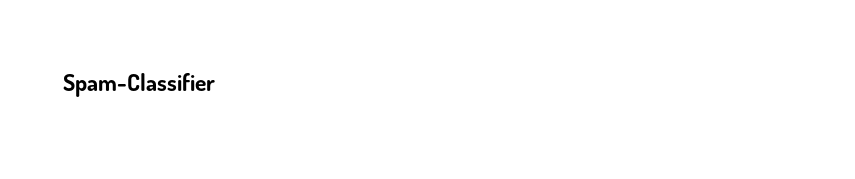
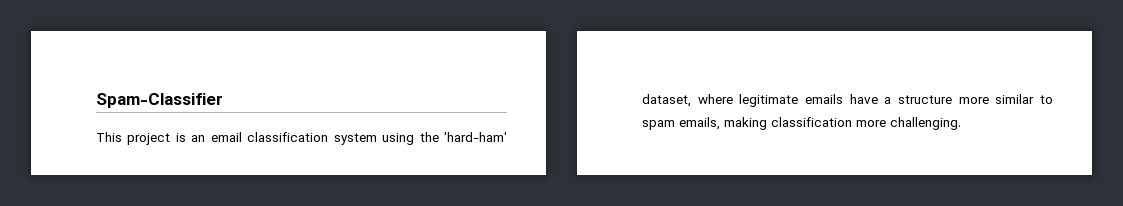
+ This project is an email classification system using the 'hard-ham' dataset, where legitimate emails have a structure more similar to spam emails, making classification more challenging.

